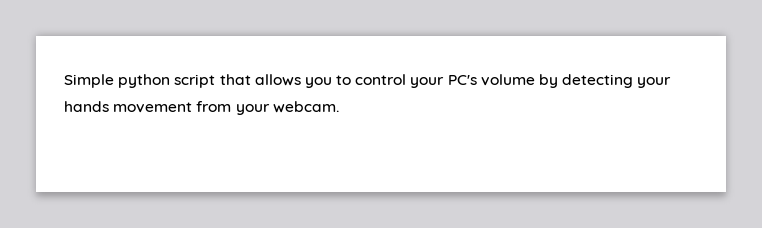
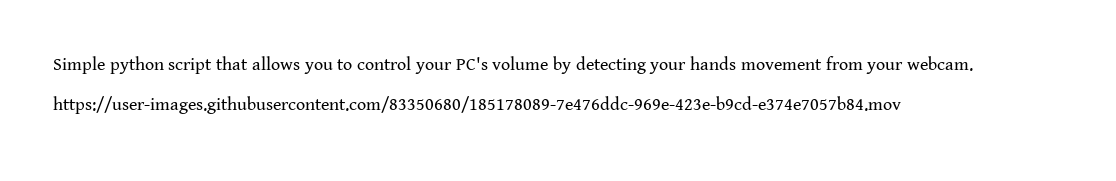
+ https://user-images.githubusercontent.com/83350680/185178089-7e476ddc-969e-423e-b9cd-e374e7057b84.mov

